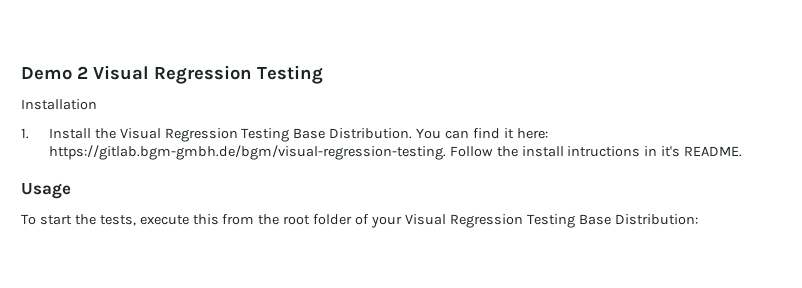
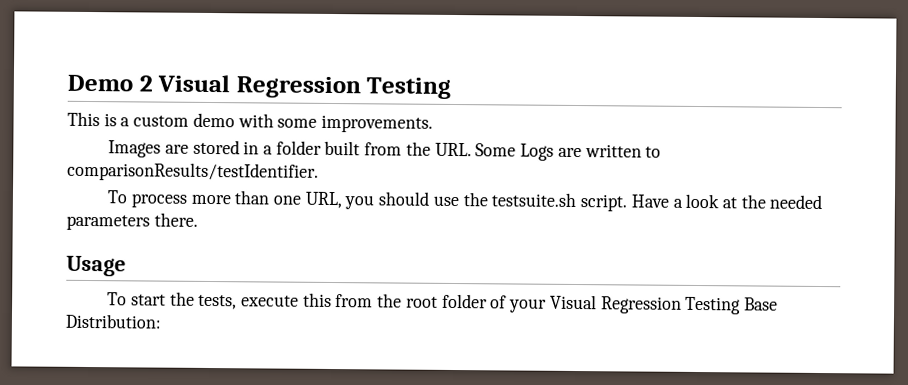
- Installation
- 1. Install the Visual Regression Testing Base Distribution. You can find it here: https://gitlab.bgm-gmbh.de/bgm/visual-regression-testing. Follow the install intructions in it's README.
+ This is a custom demo with some improvements.
+ Images are stored in a folder built from the URL. Some Logs are written to comparisonResults/testIdentifier.
+ To process more than one URL, you should use the testsuite.sh script. Have a look at the needed parameters there.

